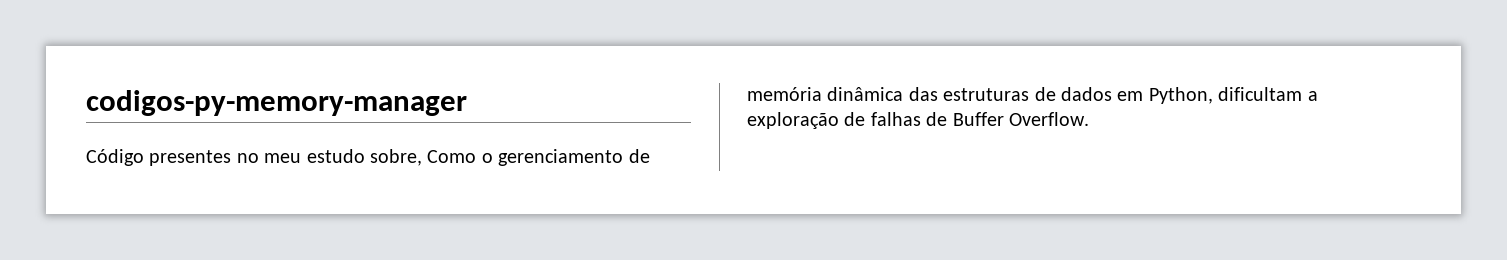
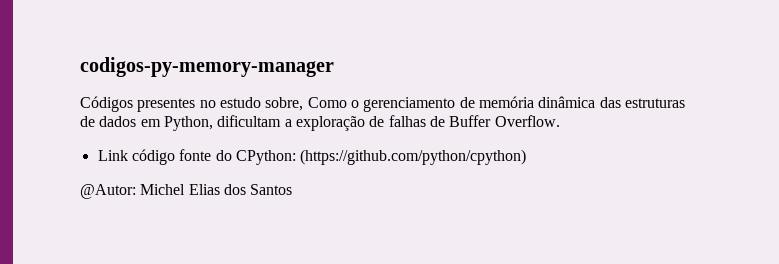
- Código presentes no meu estudo sobre, Como o gerenciamento de memória dinâmica das estruturas de dados em Python, dificultam a exploração de falhas de Buffer Overflow.
+ Códigos presentes no estudo sobre, Como o gerenciamento de memória dinâmica das estruturas de dados em Python, dificultam a exploração de falhas de Buffer Overflow.
+ Link código fonte do CPython: (https://github.com/python/cpython)
+ @Autor: Michel Elias dos Santos

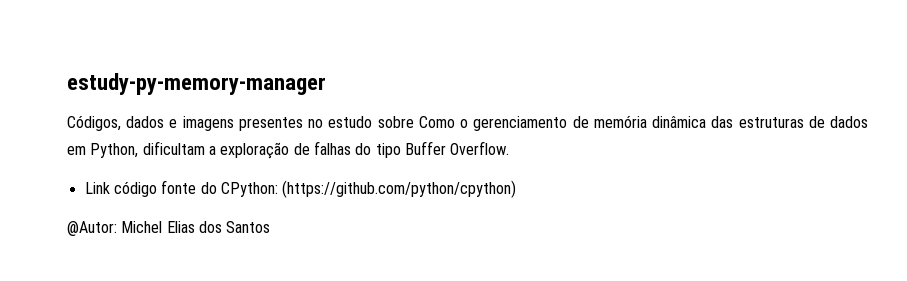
- codigos-py-memory-manager
- Códigos presentes no estudo sobre, Como o gerenciamento de memória dinâmica das estruturas de dados em Python, dificultam a exploração de falhas de Buffer Overflow.
+ estudy-py-memory-manager
+ Códigos, dados e imagens presentes no estudo sobre Como o gerenciamento de memória dinâmica das estruturas de dados em Python, dificultam a exploração de falhas do tipo Buffer Overflow.

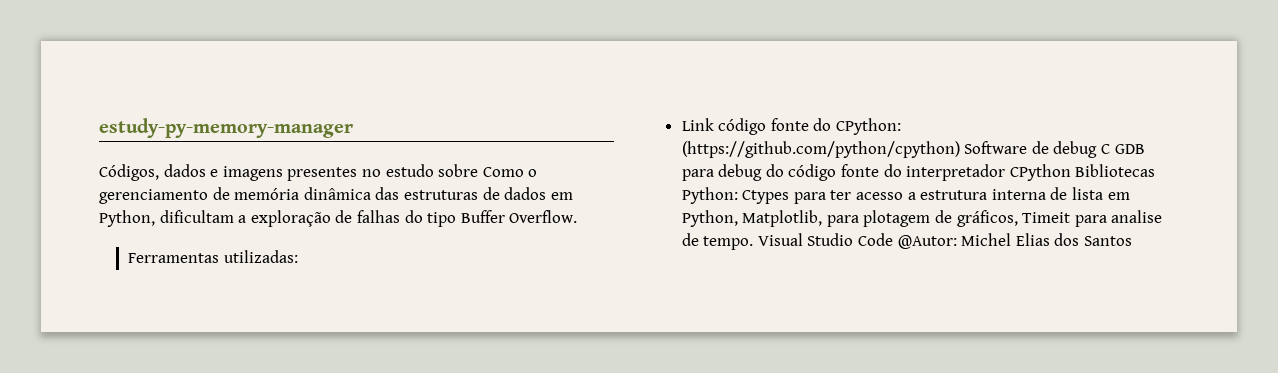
+ Ferramentas utilizadas:
- Link código fonte do CPython: (https://github.com/python/cpython)
- @Autor: Michel Elias dos Santos
+ Link código fonte do CPython: (https://github.com/python/cpython) Software de debug C GDB para debug do código fonte do interpretador CPython Bibliotecas Python: Ctypes para ter acesso a estrutura interna de lista em Python, Matplotlib, para plotagem de gráficos, Timeit para analise de tempo. Visual Studio Code @Autor: Michel Elias dos Santos

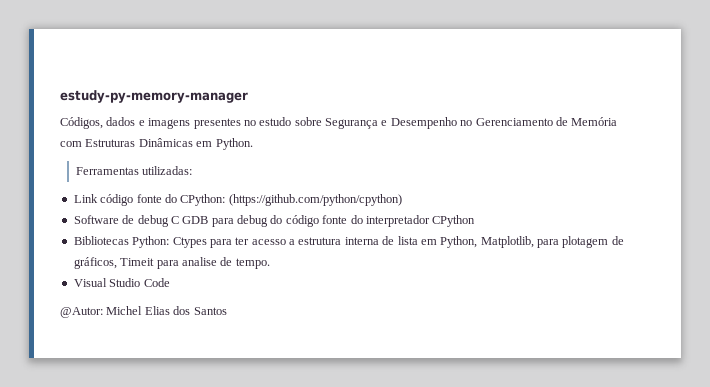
- Códigos, dados e imagens presentes no estudo sobre Como o gerenciamento de memória dinâmica das estruturas de dados em Python, dificultam a exploração de falhas do tipo Buffer Overflow.
+ Códigos, dados e imagens presentes no estudo sobre Segurança e Desempenho no Gerenciamento de Memória com Estruturas Dinâmicas em Python.
- Link código fonte do CPython: (https://github.com/python/cpython) Software de debug C GDB para debug do código fonte do interpretador CPython Bibliotecas Python: Ctypes para ter acesso a estrutura interna de lista em Python, Matplotlib, para plotagem de gráficos, Timeit para analise de tempo. Visual Studio Code @Autor: Michel Elias dos Santos
+ Link código fonte do CPython: (https://github.com/python/cpython)
+ Software de debug C GDB para debug do código fonte do interpretador CPython
+ Bibliotecas Python: Ctypes para ter acesso a estrutura interna de lista em Python, Matplotlib, para plotagem de gráficos, Timeit para analise de tempo.
+ Visual Studio Code
+ @Autor: Michel Elias dos Santos

